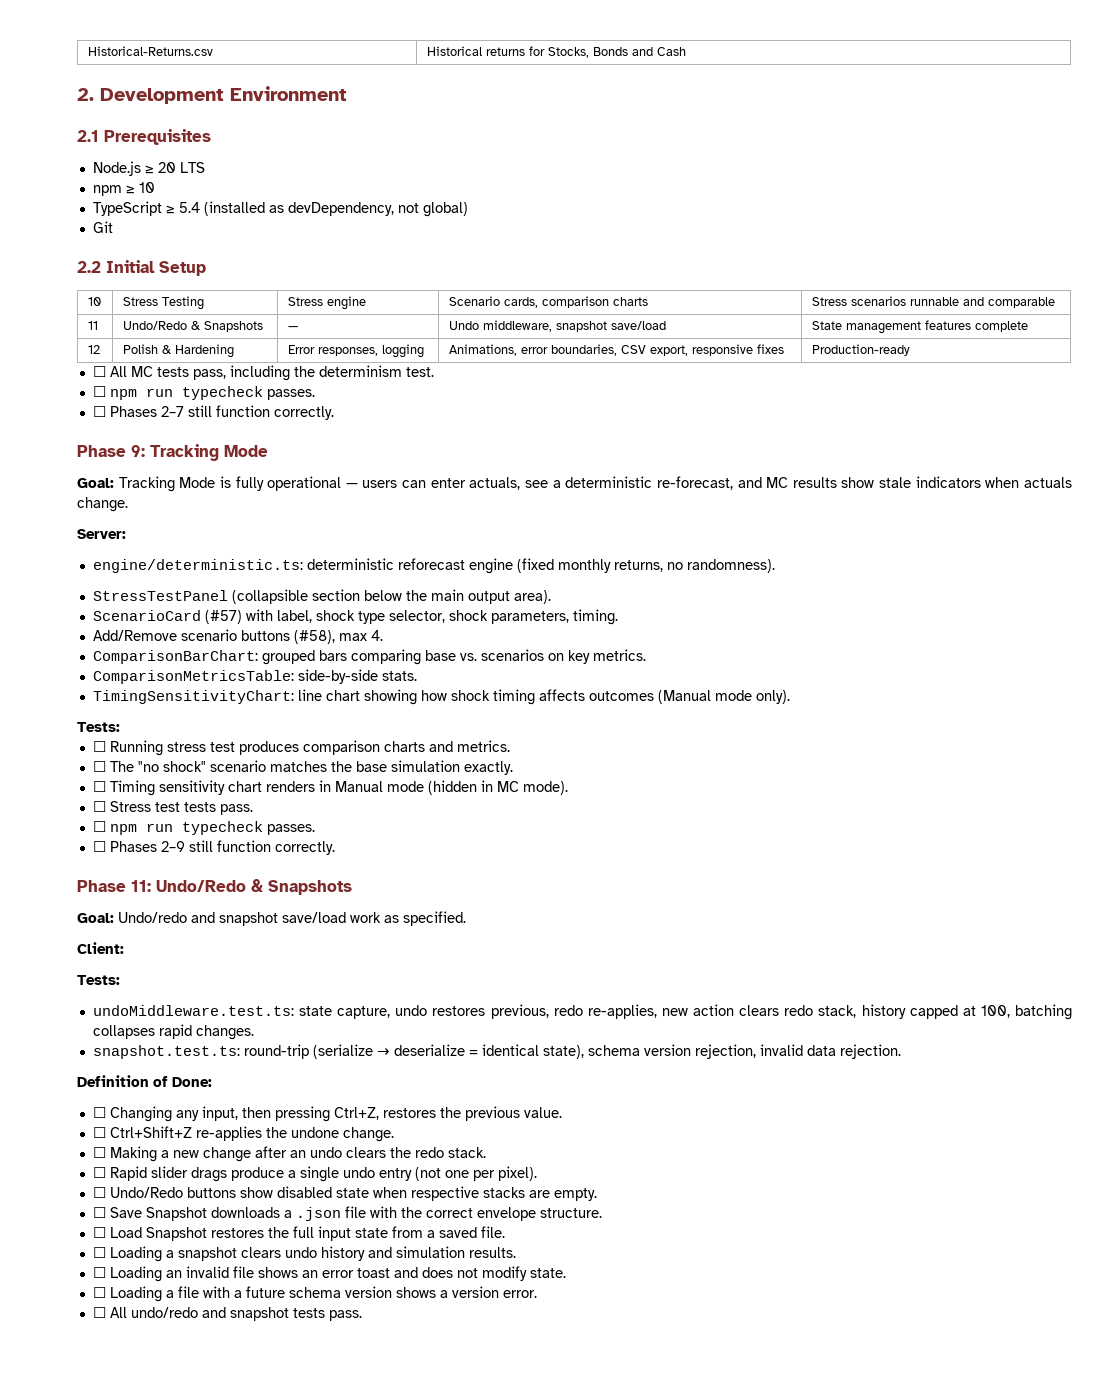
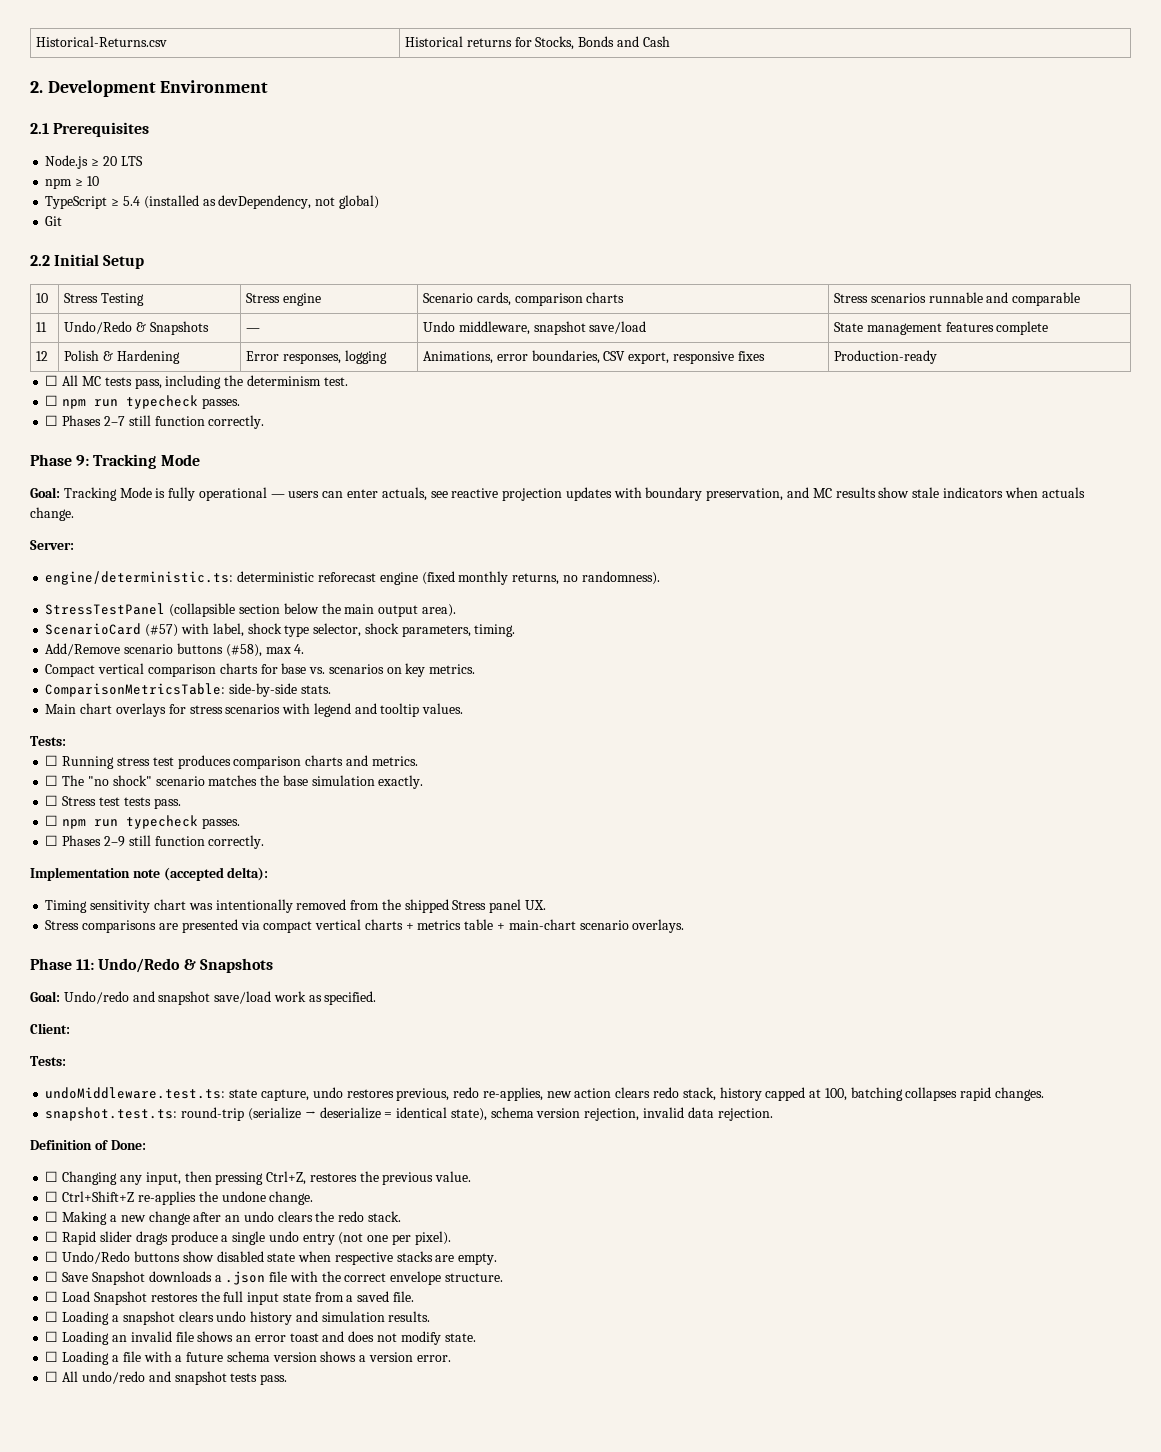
- Goal: Tracking Mode is fully operational — users can enter actuals, see a deterministic re-forecast, and MC results show stale indicators when actuals change.
+ Goal: Tracking Mode is fully operational — users can enter actuals, see reactive projection updates with boundary preservation, and MC results show stale indicators when actuals change.
- ComparisonBarChart: grouped bars comparing base vs. scenarios on key metrics.
+ Compact vertical comparison charts for base vs. scenarios on key metrics.
- TimingSensitivityChart: line chart showing how shock timing affects outcomes (Manual mode only).
+ Main chart overlays for stress scenarios with legend and tooltip values.
- ☐ Timing sensitivity chart renders in Manual mode (hidden in MC mode).
+ Implementation note (accepted delta):
+ Timing sensitivity chart was intentionally removed from the shipped Stress panel UX.
+ Stress comparisons are presented via compact vertical charts + metrics table + main-chart scenario overlays.

